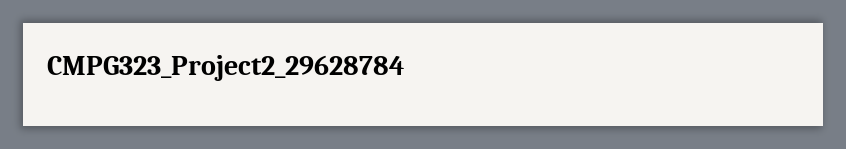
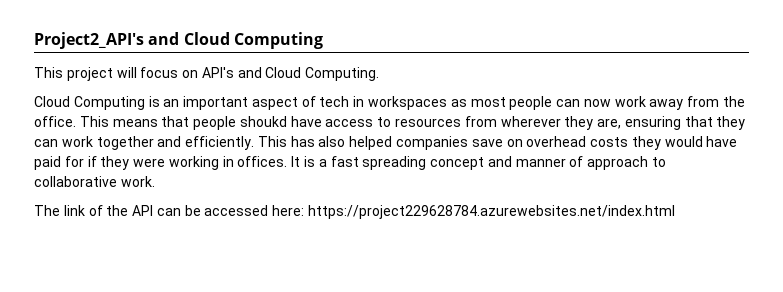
- CMPG323_Project2_29628784
+ Project2_API's and Cloud Computing
+ This project will focus on API's and Cloud Computing.
+ Cloud Computing is an important aspect of tech in workspaces as most people can now work away from the office. This means that people shoukd have access to resources from wherever they are, ensuring that they can work together and efficiently. This has also helped companies save on overhead costs they would have paid for if they were working in offices. It is a fast spreading concept and manner of approach to collaborative work.
+ The link of the API can be accessed here: https://project229628784.azurewebsites.net/index.html

